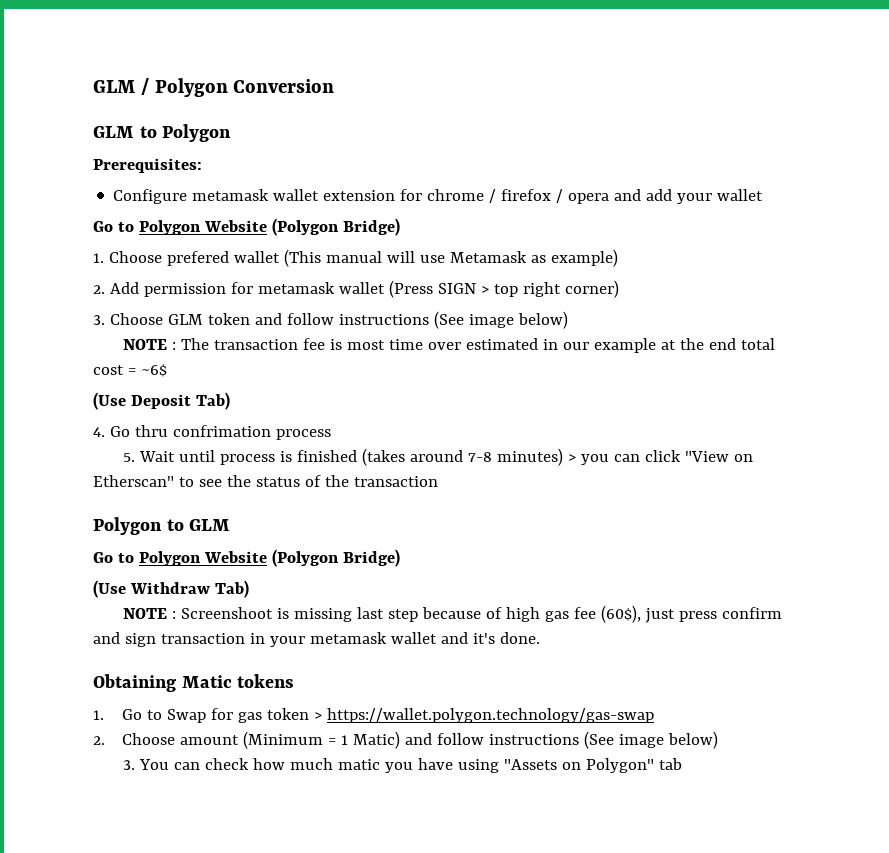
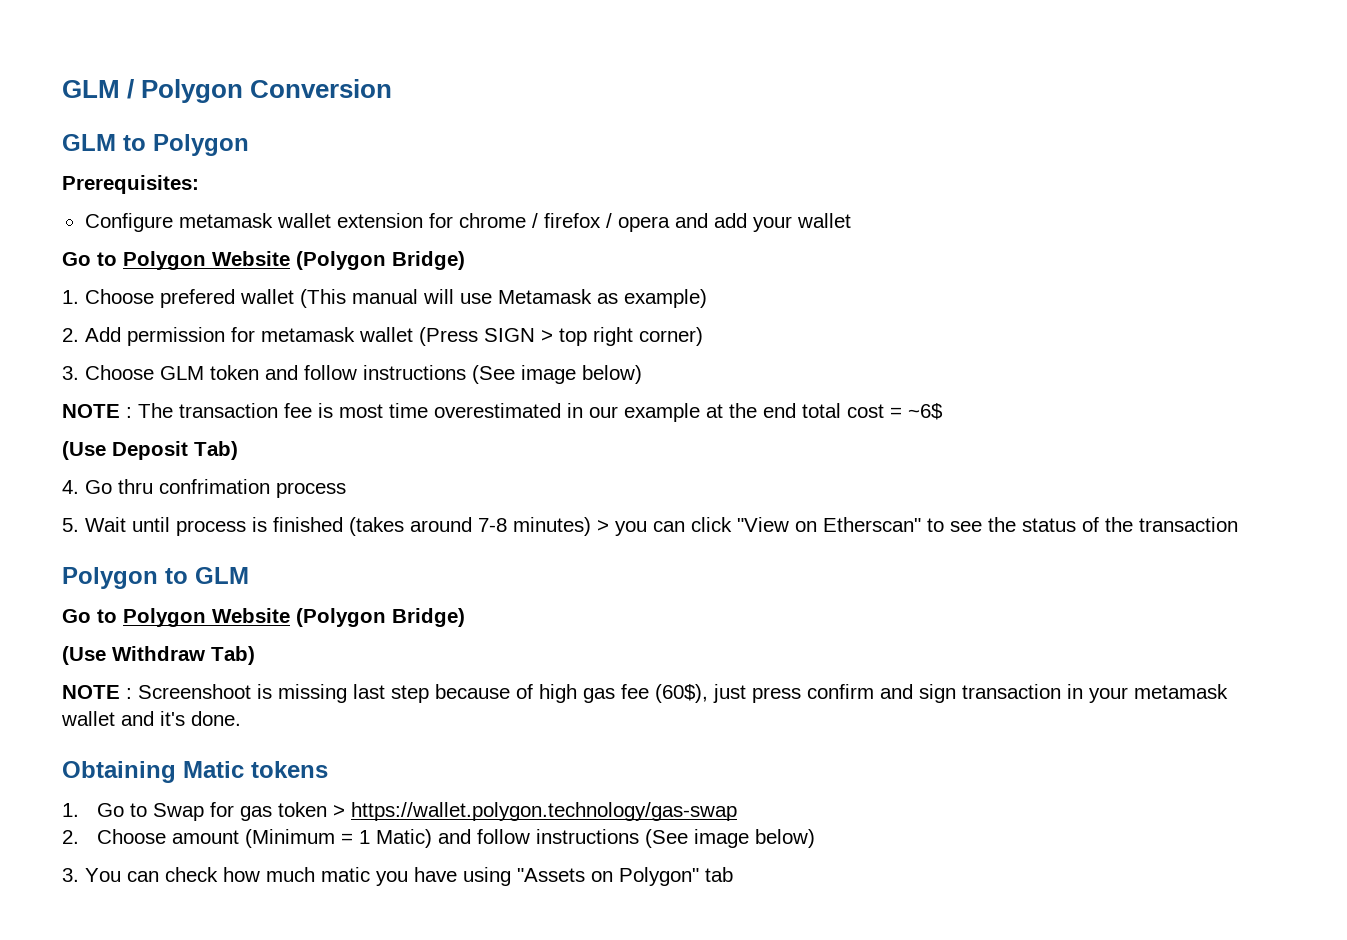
- NOTE : The transaction fee is most time over estimated in our example at the end total cost = ~6$
+ NOTE : The transaction fee is most time overestimated in our example at the end total cost = ~6$

